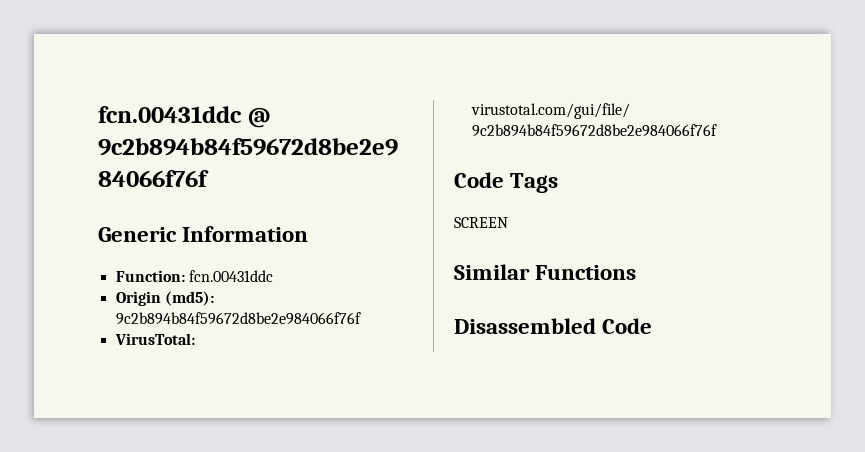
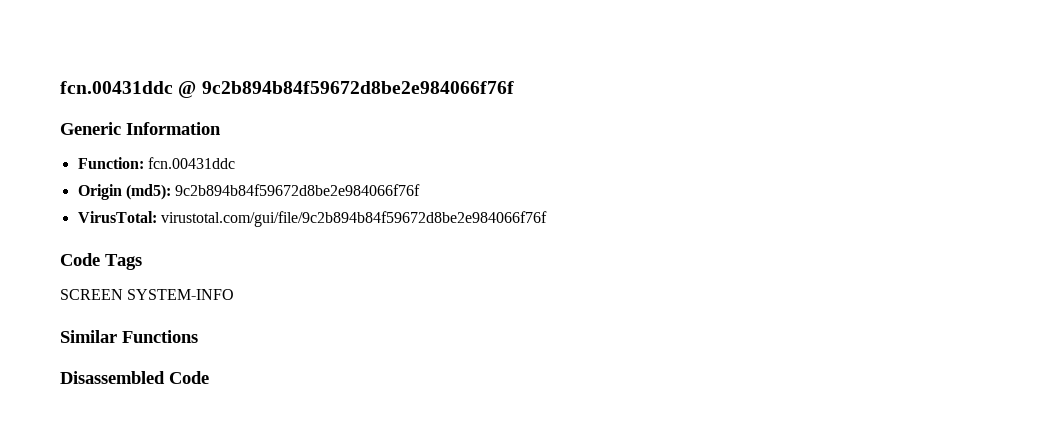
- SCREEN
+ SCREEN SYSTEM-INFO

